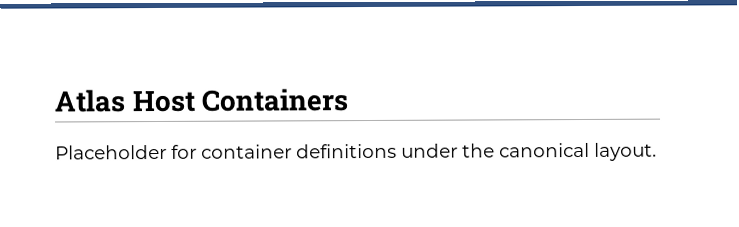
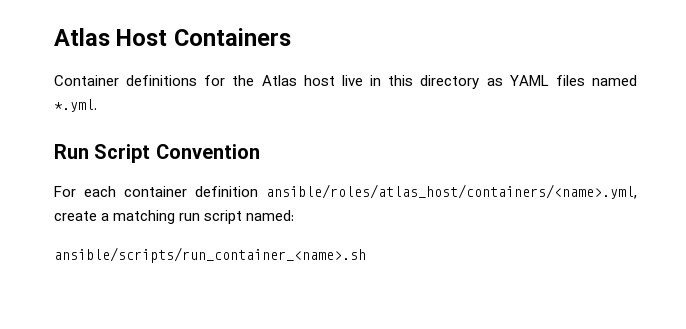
- Placeholder for container definitions under the canonical layout.
+ Container definitions for the Atlas host live in this directory as YAML files named *.yml.
+ Run Script Convention
+ For each container definition ansible/roles/atlas_host/containers/<name>.yml, create a matching run script named:
+ ansible/scripts/run_container_<name>.sh

